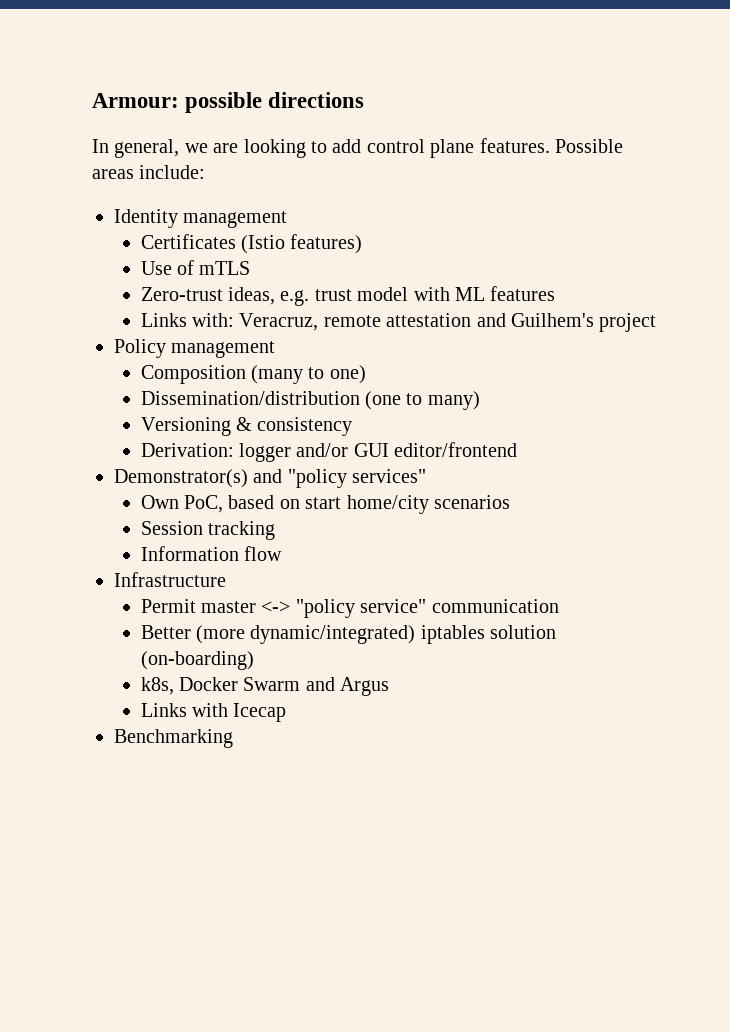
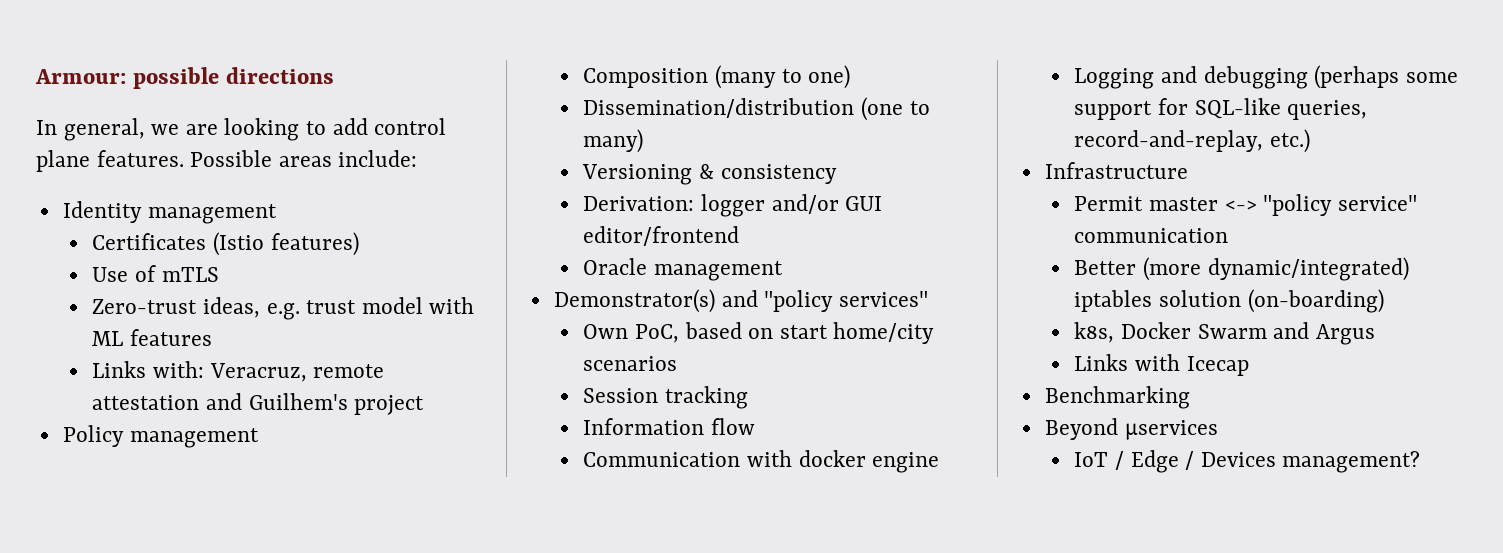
+ Oracle management
+ Communication with docker engine
+ Logging and debugging (perhaps some support for SQL-like queries, record-and-replay, etc.)
+ Beyond μservices
+ IoT / Edge / Devices management?

